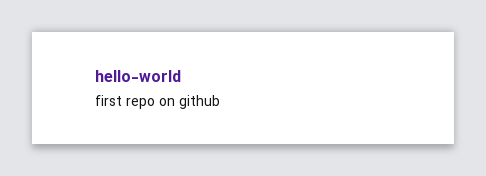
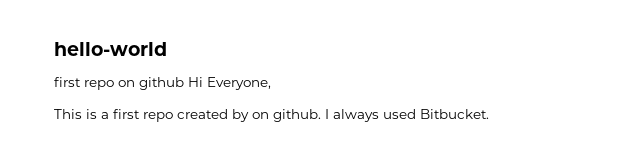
- first repo on github
+ first repo on github Hi Everyone,
+ This is a first repo created by on github. I always used Bitbucket.

